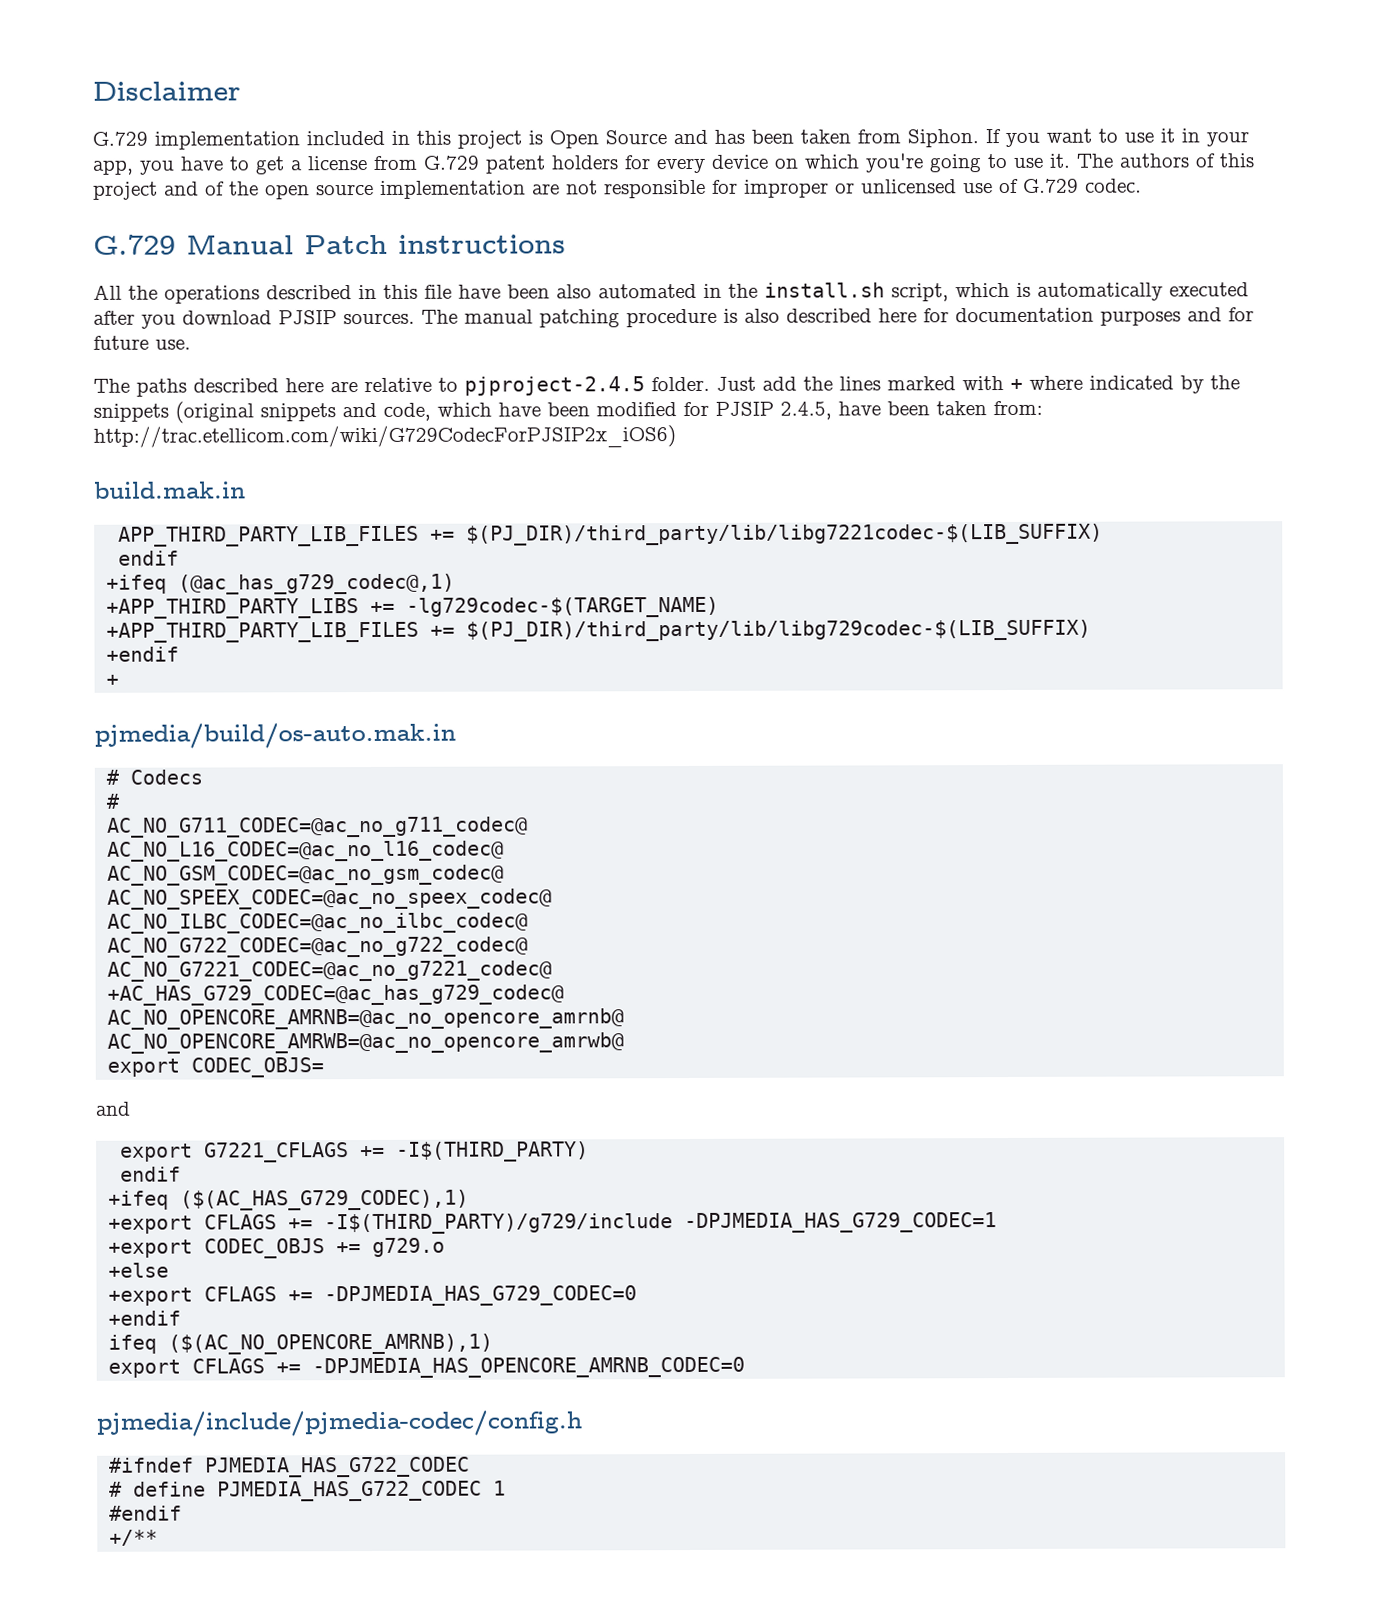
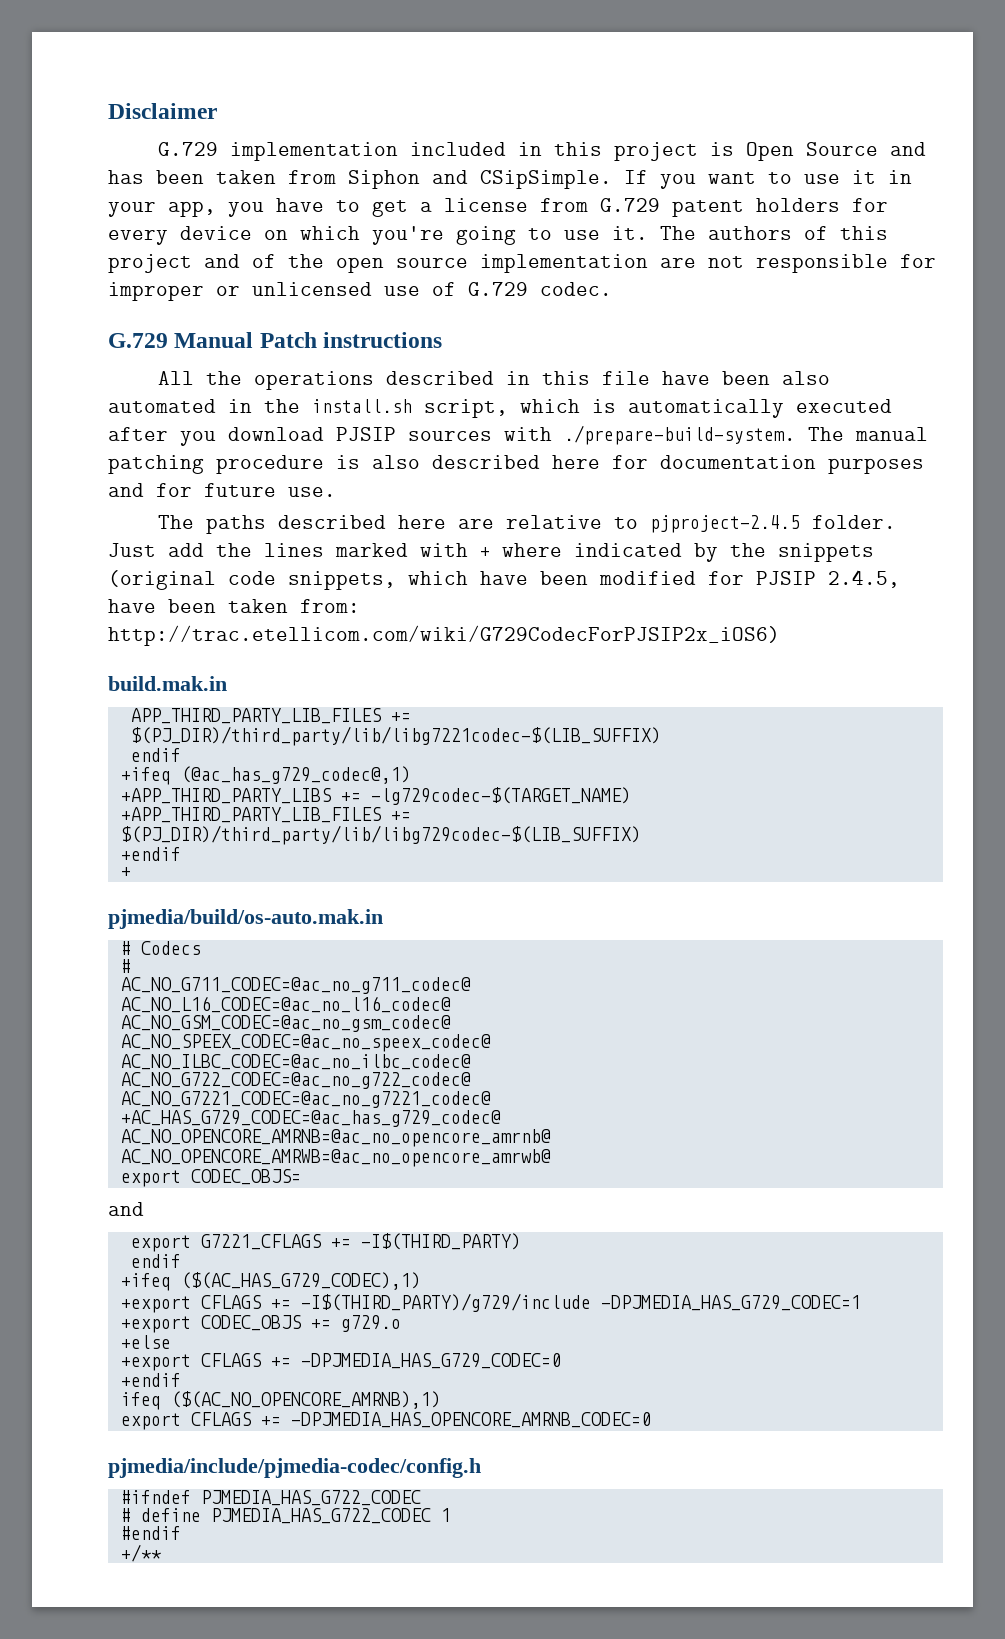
- G.729 implementation included in this project is Open Source and has been taken from Siphon.
+ G.729 implementation included in this project is Open Source and has been taken from Siphon and CSipSimple.
- All the operations described in this file have been also automated in the install.sh script, which is automatically executed after you download PJSIP sources. The manual patching procedure is also described here for documentation purposes and for future use.
+ All the operations described in this file have been also automated in the install.sh script, which is automatically executed after you download PJSIP sources with ./prepare-build-system. The manual patching procedure is also described here for documentation purposes and for future use.
- Just add the lines marked with + where indicated by the snippets (original snippets and code, which have been modified for PJSIP 2.4.5, have been taken from: http://trac.etellicom.com/wiki/G729CodecForPJSIP2x_iOS6)
+ Just add the lines marked with + where indicated by the snippets (original code snippets, which have been modified for PJSIP 2.4.5, have been taken from: http://trac.etellicom.com/wiki/G729CodecForPJSIP2x_iOS6)

